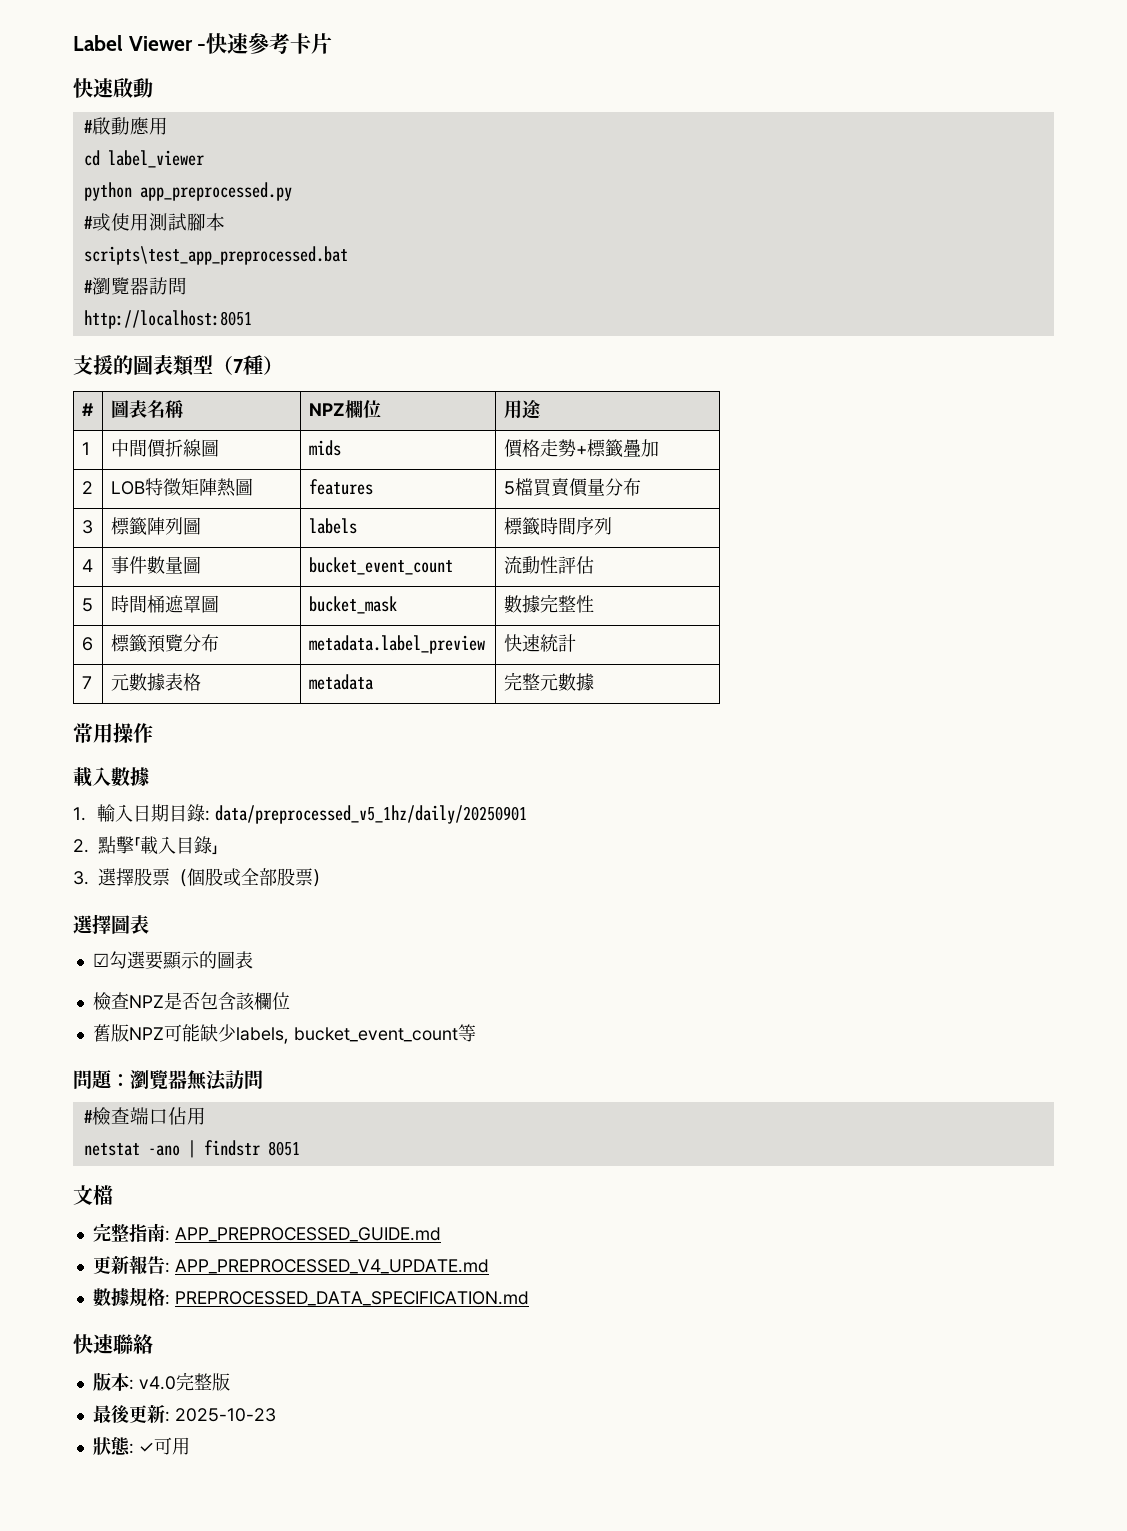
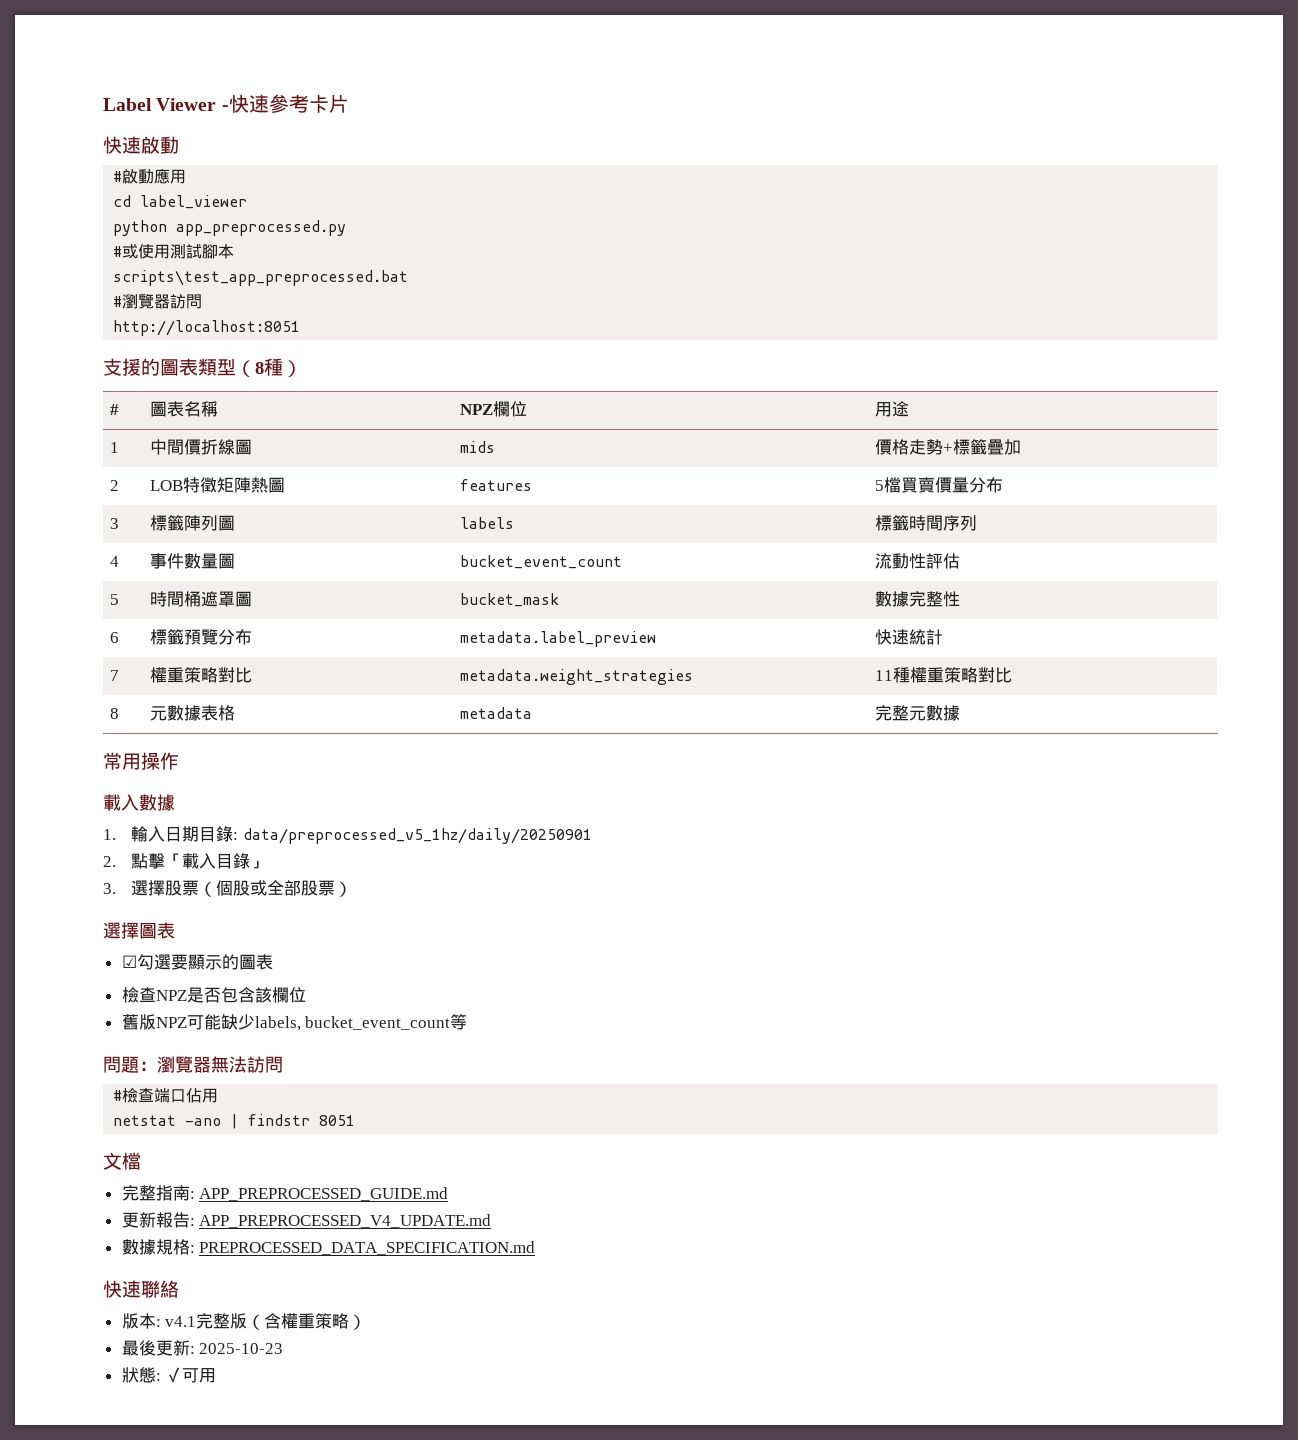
- 支援的圖表類型（7種）
+ 支援的圖表類型（8種）
- 7 | 元數據表格 | metadata | 完整元數據
+ 7 | 權重策略對比 | metadata.weight_strategies | 11種權重策略對比
+ 8 | 元數據表格 | metadata | 完整元數據
- 版本: v4.0完整版
+ 版本: v4.1完整版（含權重策略）

